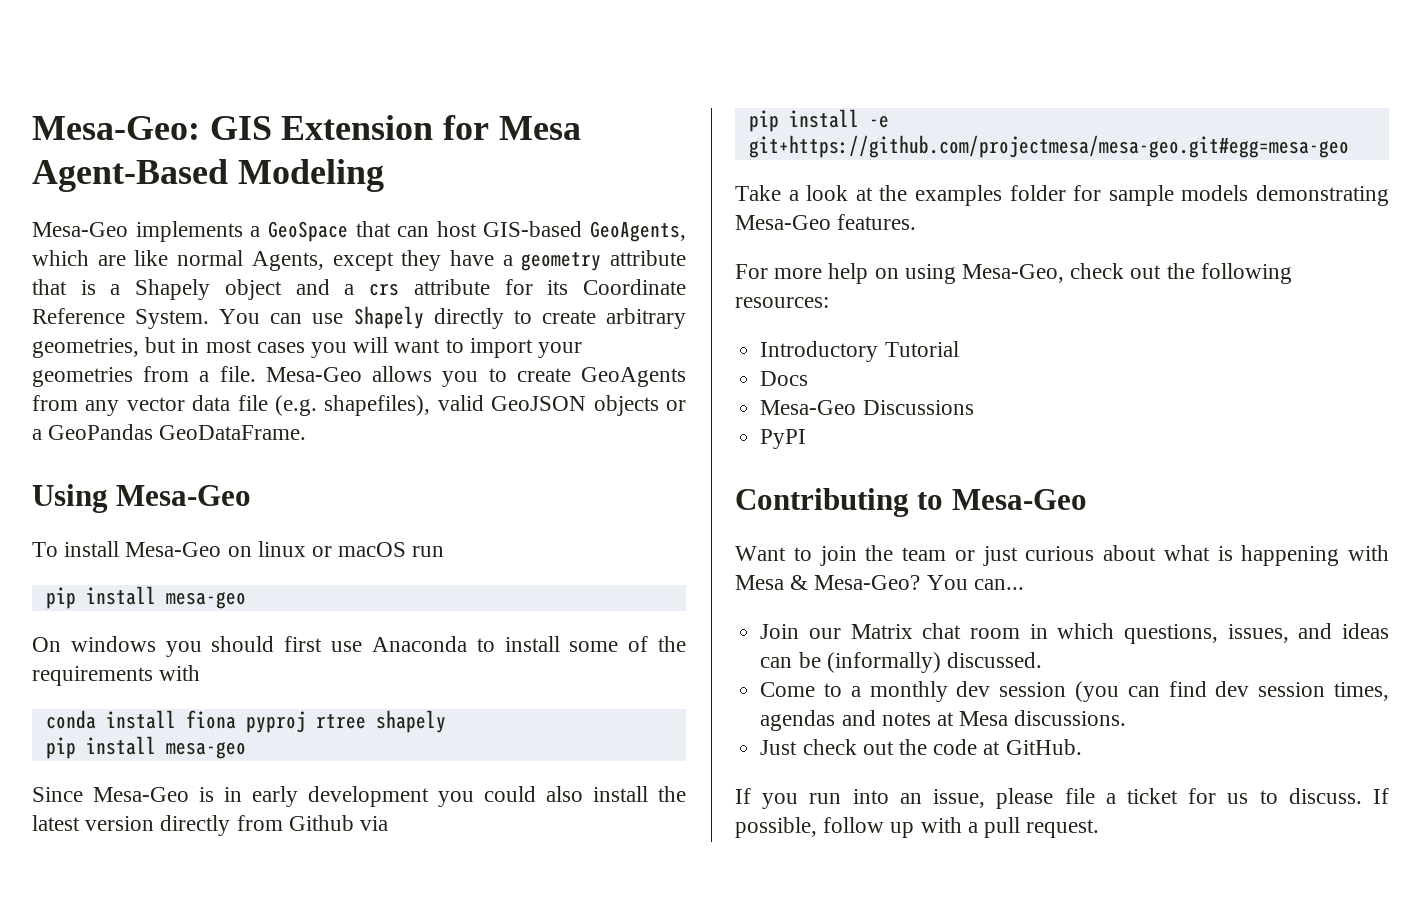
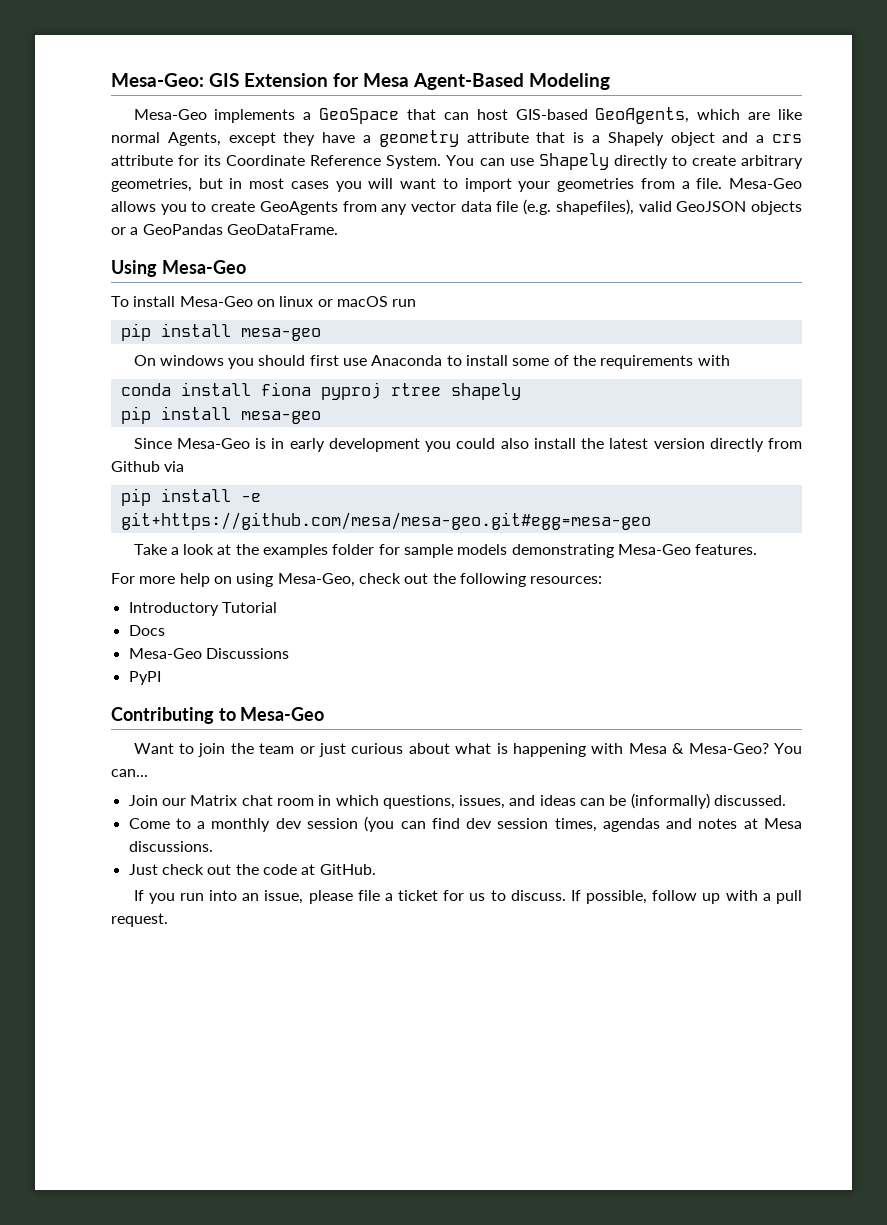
- pip install -e git+https://github.com/projectmesa/mesa-geo.git#egg=mesa-geo
+ pip install -e git+https://github.com/mesa/mesa-geo.git#egg=mesa-geo

